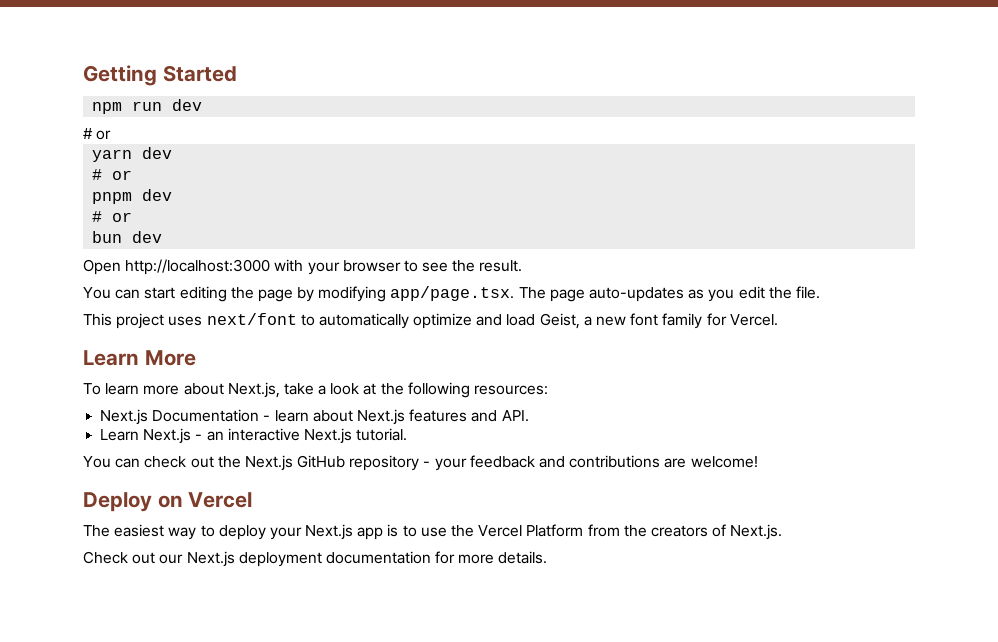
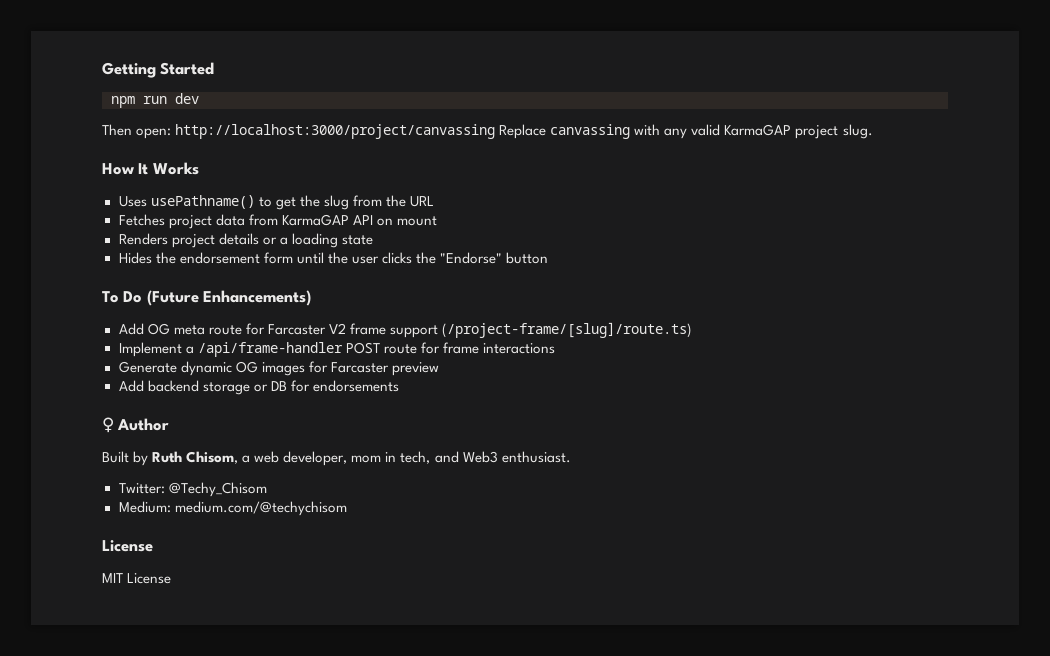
  npm run dev
- # or
- yarn dev
- # or
- pnpm dev
- # or
- bun dev
- Open http://localhost:3000 with your browser to see the result.
- You can start editing the page by modifying app/page.tsx. The page auto-updates as you edit the file.
- This project uses next/font to automatically optimize and load Geist, a new font family for Vercel.
- Learn More
- To learn more about Next.js, take a look at the following resources:
- Next.js Documentation - learn about Next.js features and API.
- Learn Next.js - an interactive Next.js tutorial.
- You can check out the Next.js GitHub repository - your feedback and contributions are welcome!
- Deploy on Vercel
- The easiest way to deploy your Next.js app is to use the Vercel Platform from the creators of Next.js.
- Check out our Next.js deployment documentation for more details.
+ Then open: http://localhost:3000/project/canvassing Replace canvassing with any valid KarmaGAP project slug.
+ How It Works
+ Uses usePathname() to get the slug from the URL
+ Fetches project data from KarmaGAP API on mount
+ Renders project details or a loading state
+ Hides the endorsement form until the user clicks the "Endorse" button
+ To Do (Future Enhancements)
+ Add OG meta route for Farcaster V2 frame support (/project-frame/[slug]/route.ts)
+ Implement a /api/frame-handler POST route for frame interactions
+ Generate dynamic OG images for Farcaster preview
+ Add backend storage or DB for endorsements
+ ♀ Author
+ Built by Ruth Chisom, a web developer, mom in tech, and Web3 enthusiast.
+ Twitter: @Techy_Chisom
+ Medium: medium.com/@techychisom
+ License
+ MIT License

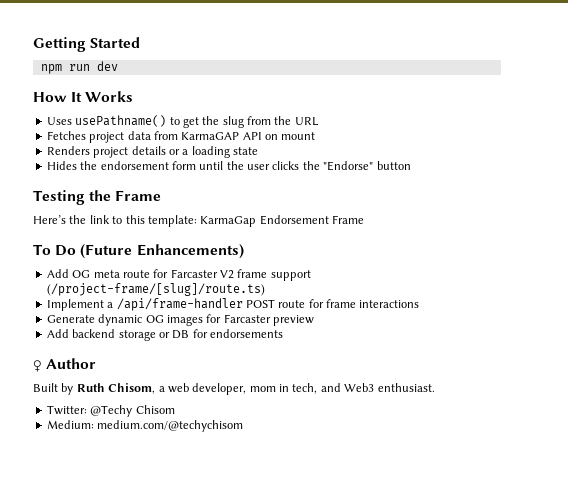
- Then open: http://localhost:3000/project/canvassing Replace canvassing with any valid KarmaGAP project slug.
+ Testing the Frame
+ Here’s the link to this template: KarmaGap Endorsement Frame
- Twitter: @Techy_Chisom
+ Twitter: @Techy Chisom
  Medium: medium.com/@techychisom
- License
- MIT License

